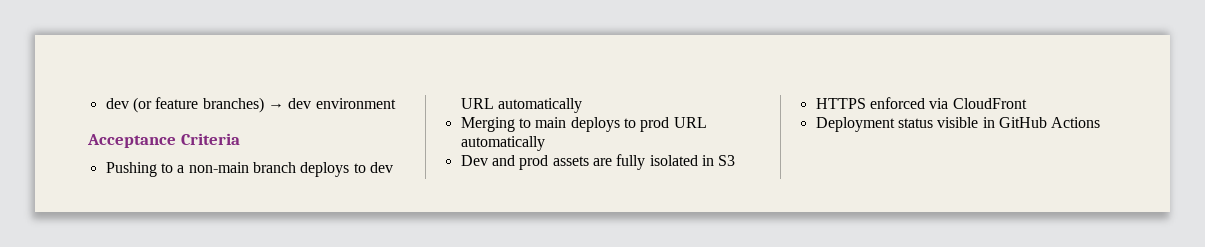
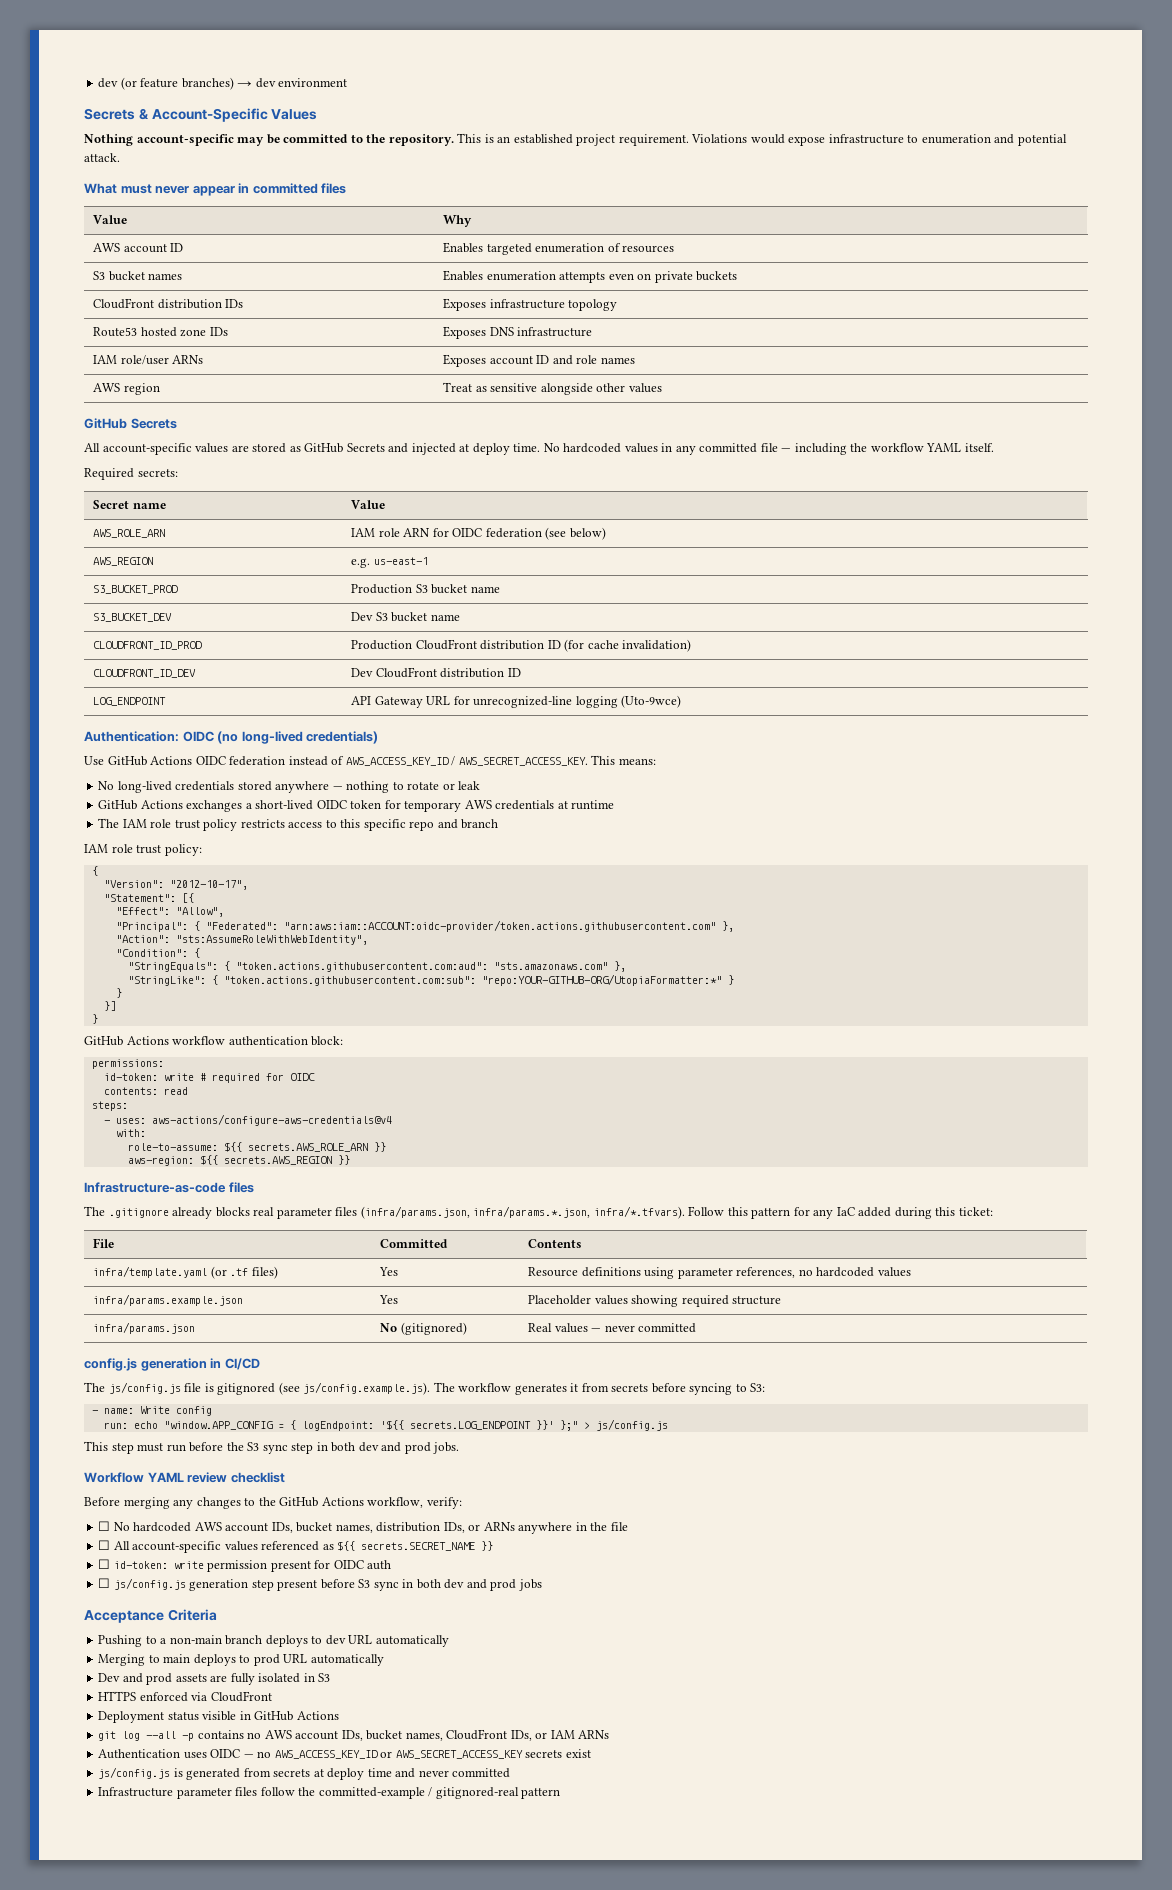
+ Secrets & Account-Specific Values
+ Nothing account-specific may be committed to the repository. This is an established project requirement. Violations would expose infrastructure to enumeration and potential attack.
+ What must never appear in committed files
+ Value | Why
+ AWS account ID | Enables targeted enumeration of resources
+ S3 bucket names | Enables enumeration attempts even on private buckets
+ CloudFront distribution IDs | Exposes infrastructure topology
+ Route53 hosted zone IDs | Exposes DNS infrastructure
+ IAM role/user ARNs | Exposes account ID and role names
+ AWS region | Treat as sensitive alongside other values
+ GitHub Secrets
+ All account-specific values are stored as GitHub Secrets and injected at deploy time. No hardcoded values in any committed file — including the workflow YAML itself.
+ Required secrets:
+ Secret name | Value
+ AWS_ROLE_ARN | IAM role ARN for OIDC federation (see below)
+ AWS_REGION | e.g. us-east-1
+ S3_BUCKET_PROD | Production S3 bucket name
+ S3_BUCKET_DEV | Dev S3 bucket name
+ CLOUDFRONT_ID_PROD | Production CloudFront distribution ID (for cache invalidation)
+ CLOUDFRONT_ID_DEV | Dev CloudFront distribution ID
+ LOG_ENDPOINT | API Gateway URL for unrecognized-line logging (Uto-9wce)
+ Authentication: OIDC (no long-lived credentials)
+ Use GitHub Actions OIDC federation instead of AWS_ACCESS_KEY_ID / AWS_SECRET_ACCESS_KEY. This means:
+ No long-lived credentials stored anywhere — nothing to rotate or leak
+ GitHub Actions exchanges a short-lived OIDC token for temporary AWS credentials at runtime
+ The IAM role trust policy restricts access to this specific repo and branch
+ IAM role trust policy:
+ {
+ "Version": "2012-10-17",
+ "Statement": [{
+ "Effect": "Allow",
+ "Principal": { "Federated": "arn:aws:iam::ACCOUNT:oidc-provider/token.actions.githubusercontent.com" },
+ "Action": "sts:AssumeRoleWithWebIdentity",
+ "Condition": {
+ "StringEquals": { "token.actions.githubusercontent.com:aud": "sts.amazonaws.com" },
+ "StringLike": { "token.actions.githubusercontent.com:sub": "repo:YOUR-GITHUB-ORG/UtopiaFormatter:*" }
+ }
+ }]
+ }
+ GitHub Actions workflow authentication block:
+ permissions:
+ id-token: write # required for OIDC
+ contents: read
+ steps:
+ - uses: aws-actions/configure-aws-credentials@v4
+ with:
+ role-to-assume: ${{ secrets.AWS_ROLE_ARN }}
+ aws-region: ${{ secrets.AWS_REGION }}
+ Infrastructure-as-code files
+ The .gitignore already blocks real parameter files (infra/params.json, infra/params.*.json, infra/*.tfvars). Follow this pattern for any IaC added during this ticket:
+ File | Committed | Contents
+ infra/template.yaml (or .tf files) | Yes | Resource definitions using parameter references, no hardcoded values
+ infra/params.example.json | Yes | Placeholder values showing required structure
+ infra/params.json | No (gitignored) | Real values — never committed
+ config.js generation in CI/CD
+ The js/config.js file is gitignored (see js/config.example.js). The workflow generates it from secrets before syncing to S3:
+ - name: Write config
+ run: echo "window.APP_CONFIG = { logEndpoint: '${{ secrets.LOG_ENDPOINT }}' };" > js/config.js
+ This step must run before the S3 sync step in both dev and prod jobs.
+ Workflow YAML review checklist
+ Before merging any changes to the GitHub Actions workflow, verify:
+ ☐ No hardcoded AWS account IDs, bucket names, distribution IDs, or ARNs anywhere in the file
+ ☐ All account-specific values referenced as ${{ secrets.SECRET_NAME }}
+ ☐ id-token: write permission present for OIDC auth
+ ☐ js/config.js generation step present before S3 sync in both dev and prod jobs
+ git log --all -p contains no AWS account IDs, bucket names, CloudFront IDs, or IAM ARNs
+ Authentication uses OIDC — no AWS_ACCESS_KEY_ID or AWS_SECRET_ACCESS_KEY secrets exist
+ js/config.js is generated from secrets at deploy time and never committed
+ Infrastructure parameter files follow the committed-example / gitignored-real pattern

